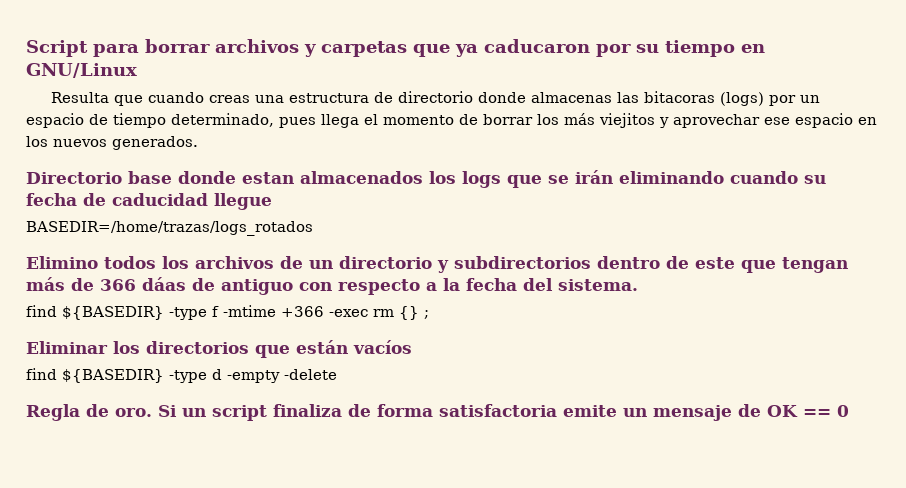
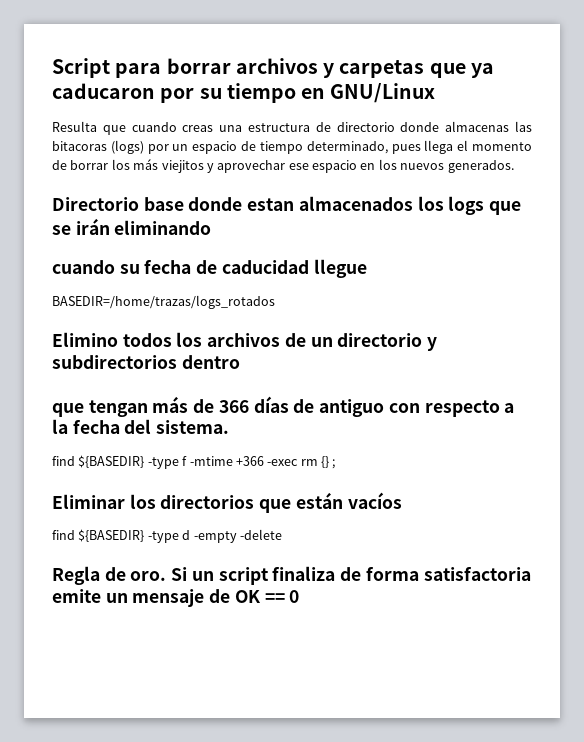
- Directorio base donde estan almacenados los logs que se irán eliminando cuando su fecha de caducidad llegue
+ Directorio base donde estan almacenados los logs que se irán eliminando
+ cuando su fecha de caducidad llegue
- Elimino todos los archivos de un directorio y subdirectorios dentro de este que tengan más de 366 dáas de antiguo con respecto a la fecha del sistema.
+ Elimino todos los archivos de un directorio y subdirectorios dentro
+ que tengan más de 366 días de antiguo con respecto a la fecha del sistema.

